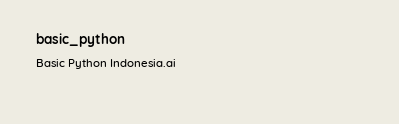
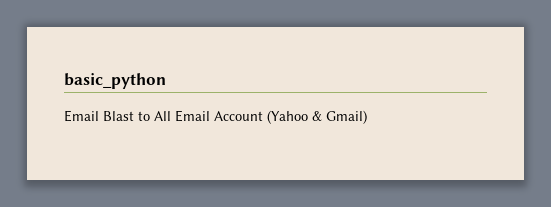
- Basic Python Indonesia.ai
+ Email Blast to All Email Account (Yahoo & Gmail)

